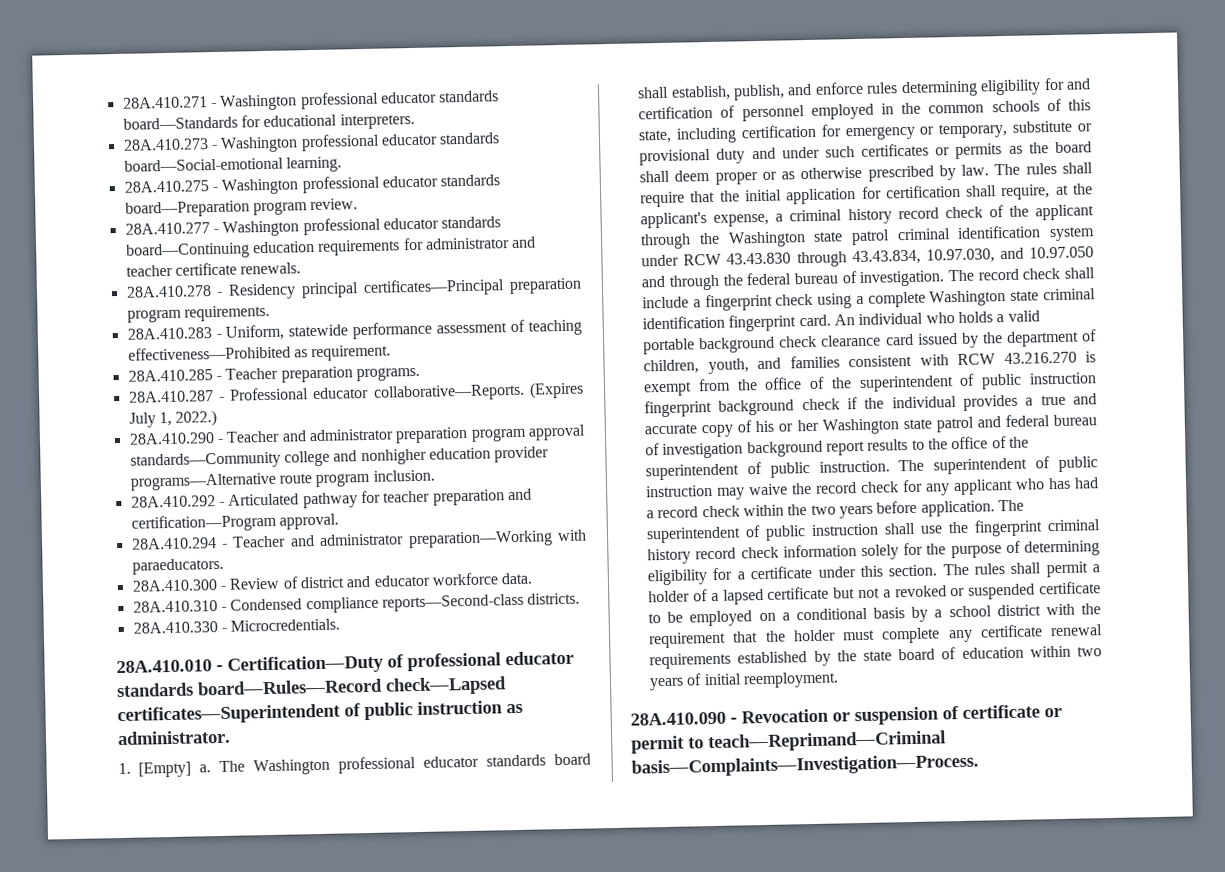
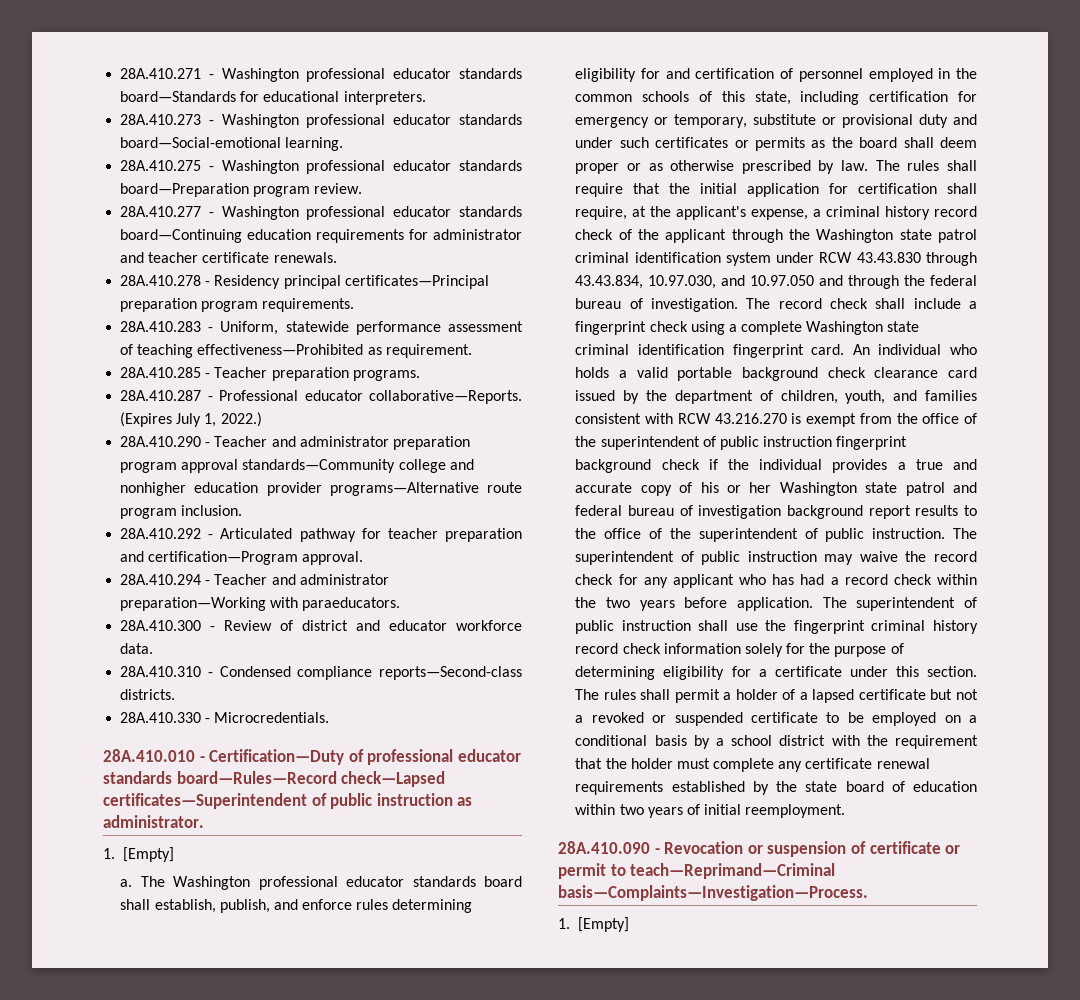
  28A.410.010 - Certification—Duty of professional educator standards board—Rules—Record check—Lapsed certificates—Superintendent of public instruction as administrator.
- 1. [Empty] a.
+ 1. [Empty]
+ a.
  28A.410.090 - Revocation or suspension of certificate or permit to teach—Reprimand—Criminal basis—Complaints—Investigation—Process.
+ 1. [Empty]

